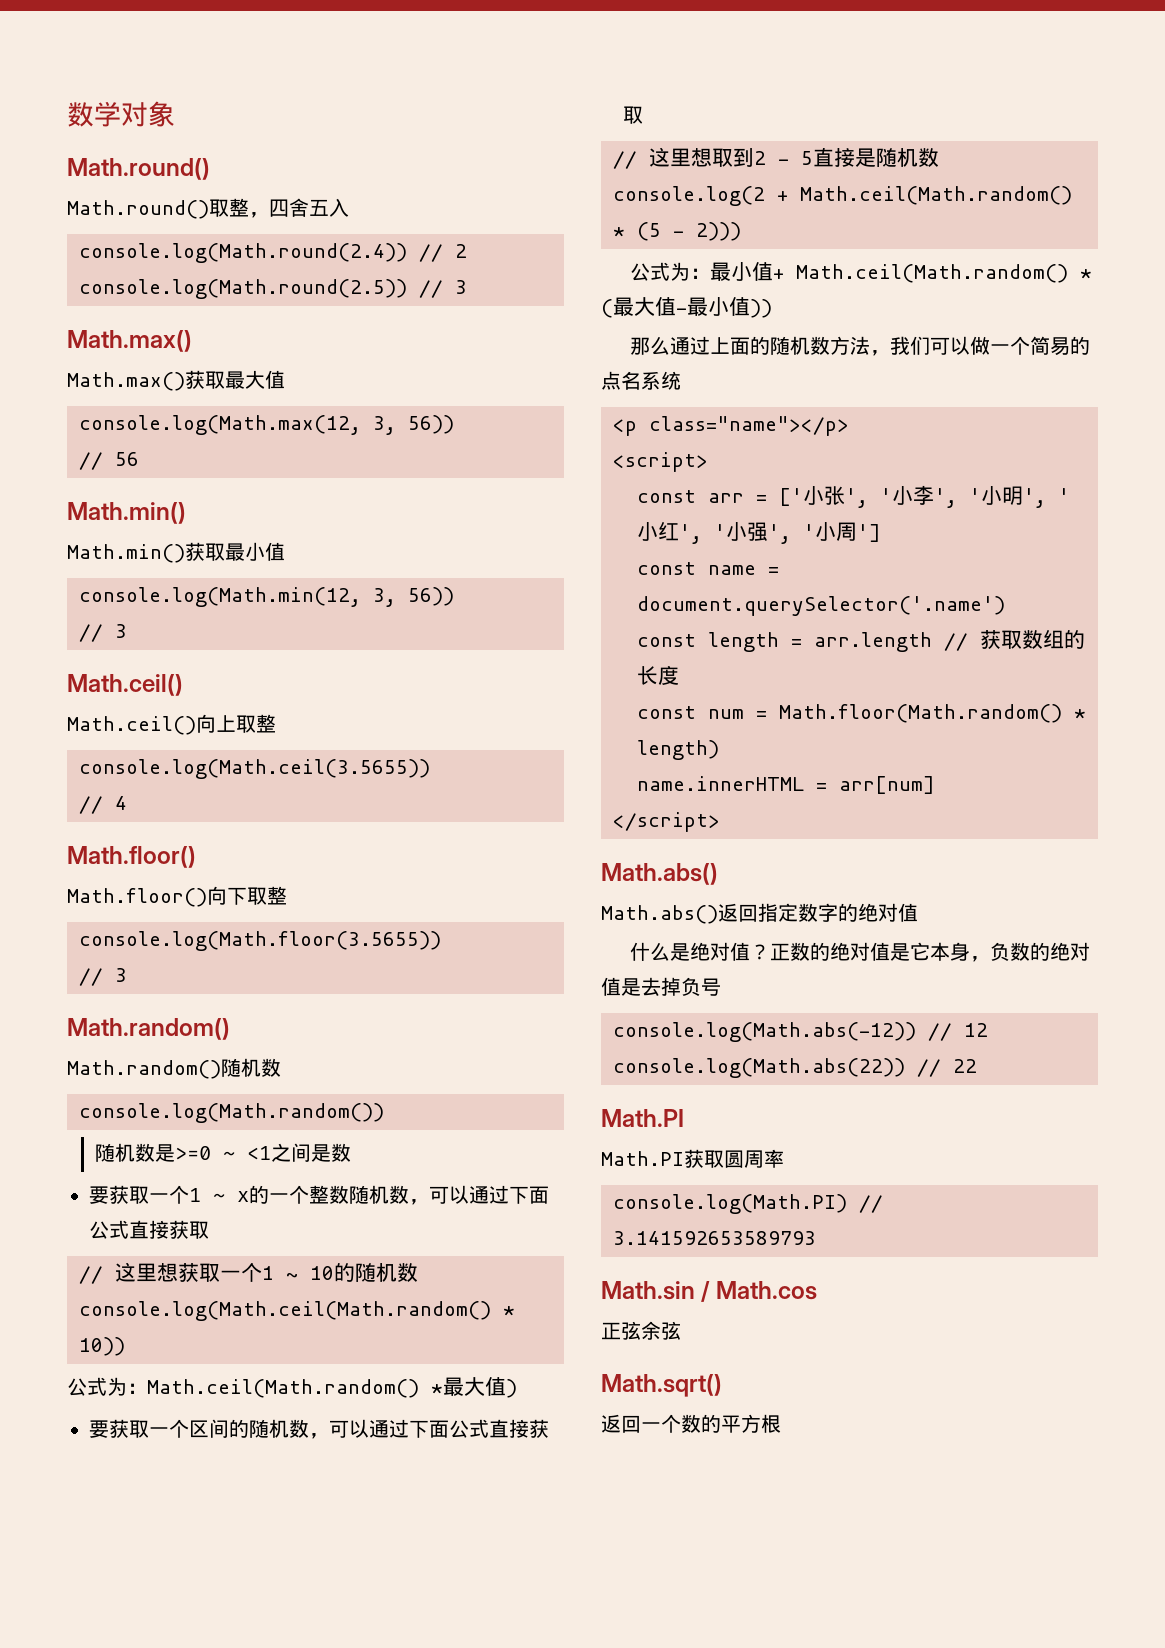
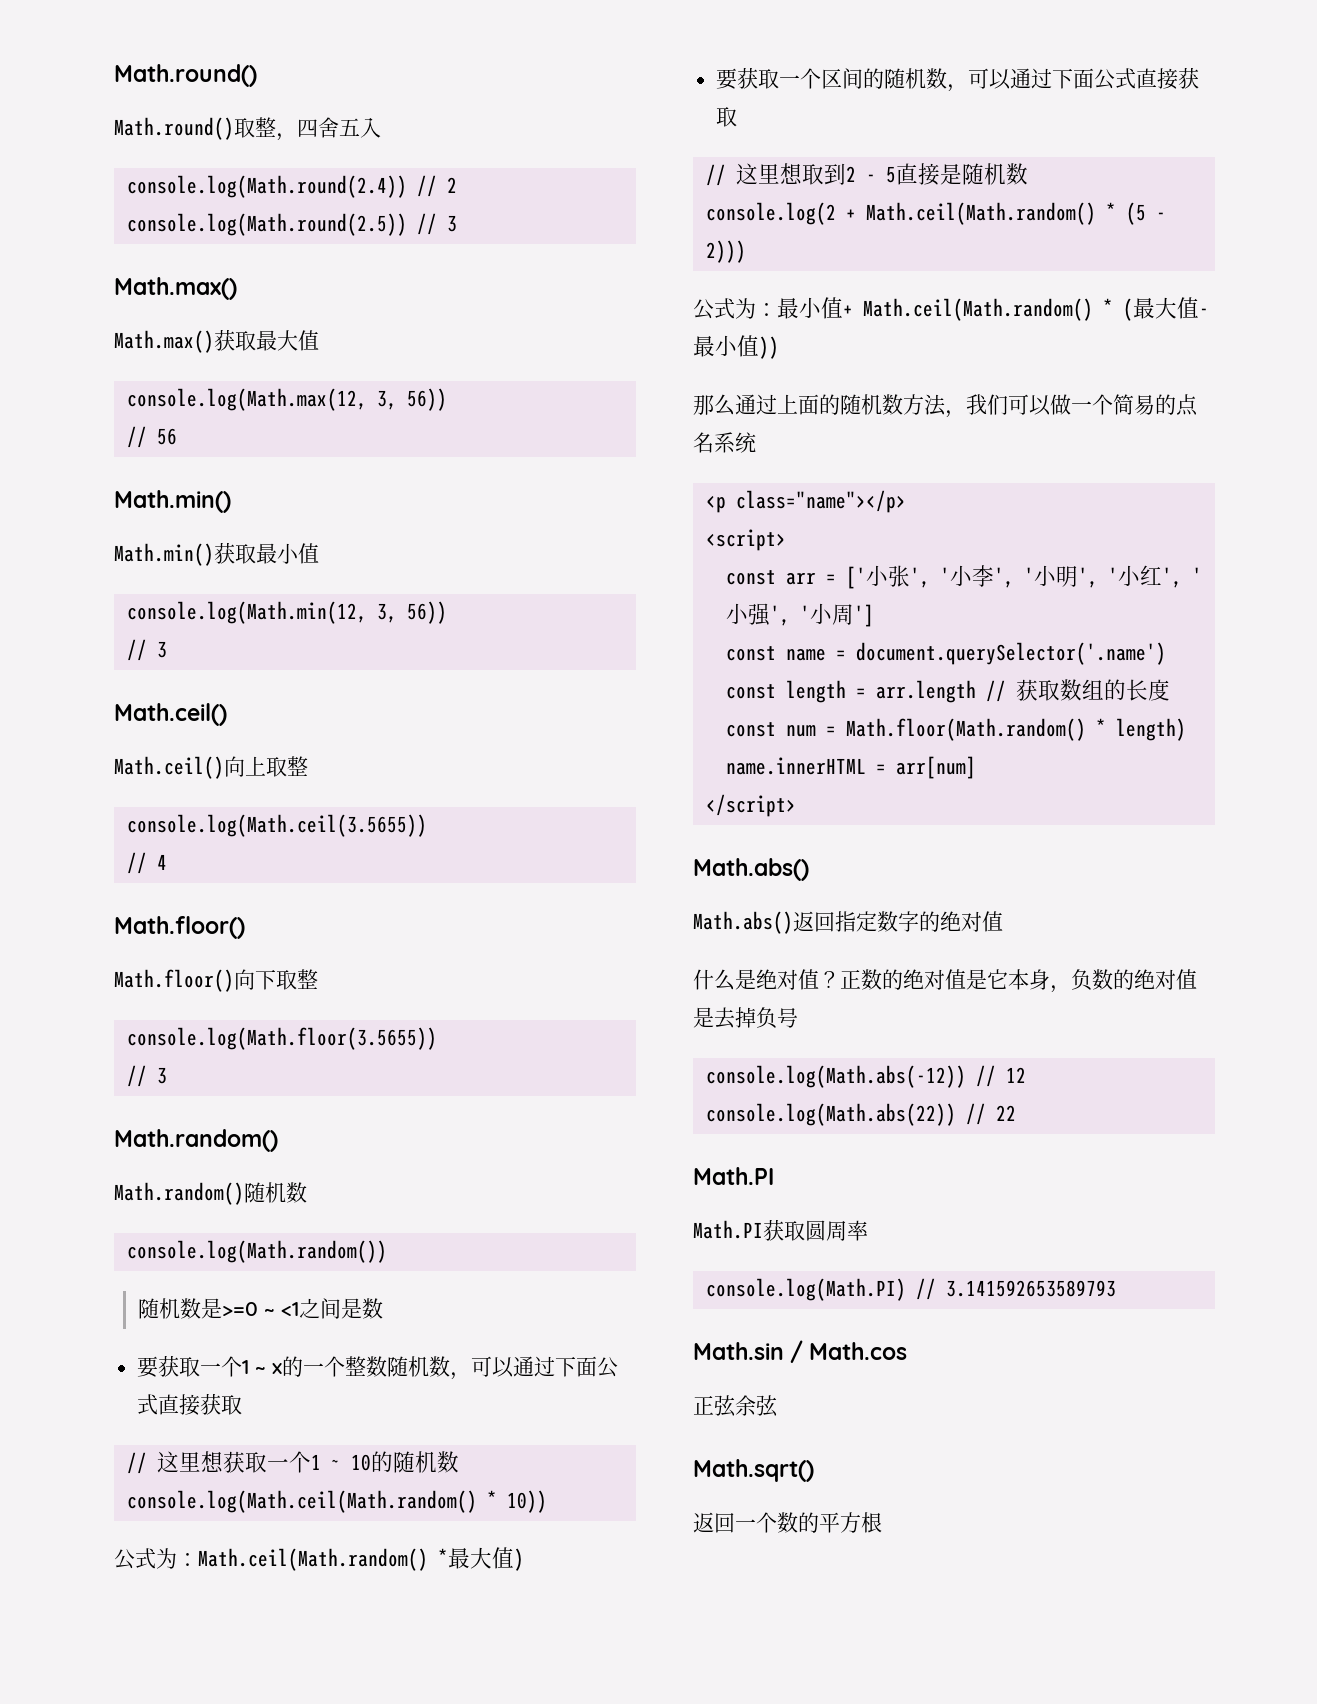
- 数学对象

